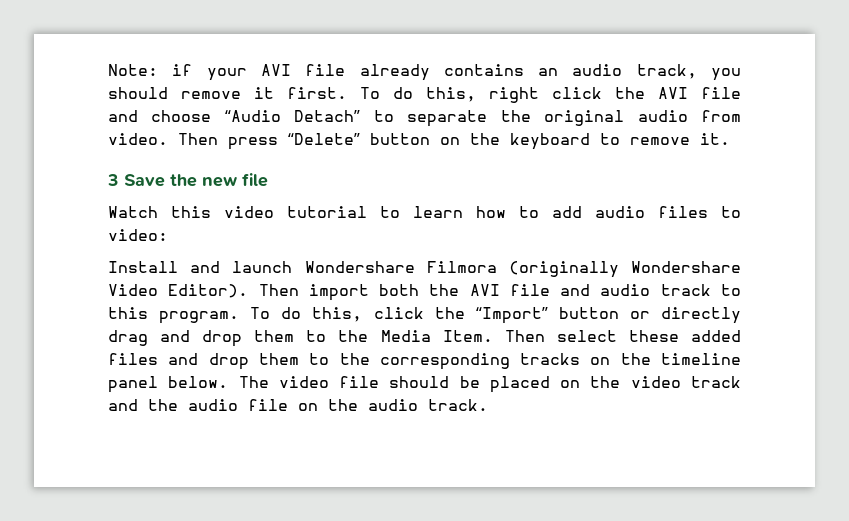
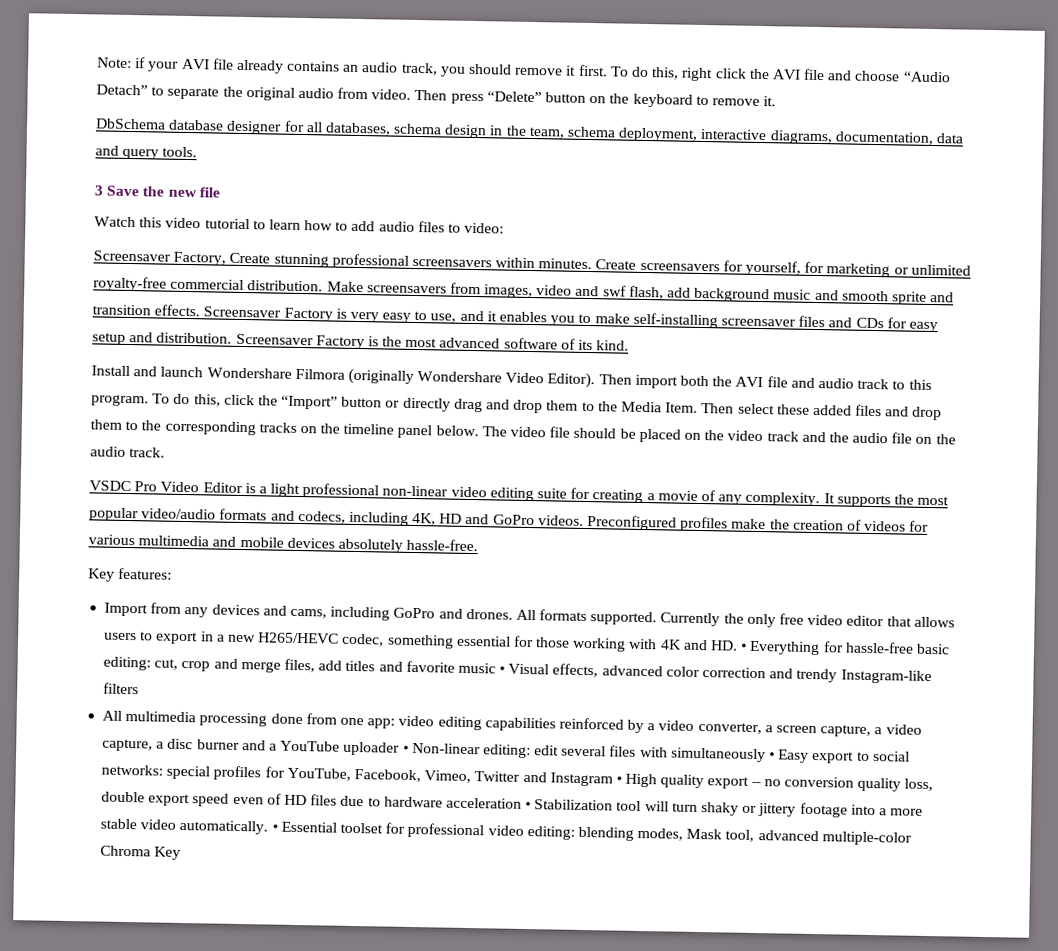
+ DbSchema database designer for all databases, schema design in the team, schema deployment, interactive diagrams, documentation, data and query tools.
+ Screensaver Factory, Create stunning professional screensavers within minutes. Create screensavers for yourself, for marketing or unlimited royalty-free commercial distribution. Make screensavers from images, video and swf flash, add background music and smooth sprite and transition effects. Screensaver Factory is very easy to use, and it enables you to make self-installing screensaver files and CDs for easy setup and distribution. Screensaver Factory is the most advanced software of its kind.
+ VSDC Pro Video Editor is a light professional non-linear video editing suite for creating a movie of any complexity. It supports the most popular video/audio formats and codecs, including 4K, HD and GoPro videos. Preconfigured profiles make the creation of videos for various multimedia and mobile devices absolutely hassle-free.
+ Key features:
+ Import from any devices and cams, including GoPro and drones. All formats supported. Сurrently the only free video editor that allows users to export in a new H265/HEVC codec, something essential for those working with 4K and HD. • Everything for hassle-free basic editing: cut, crop and merge files, add titles and favorite music • Visual effects, advanced color correction and trendy Instagram-like filters
+ All multimedia processing done from one app: video editing capabilities reinforced by a video converter, a screen capture, a video capture, a disc burner and a YouTube uploader • Non-linear editing: edit several files with simultaneously • Easy export to social networks: special profiles for YouTube, Facebook, Vimeo, Twitter and Instagram • High quality export – no conversion quality loss, double export speed even of HD files due to hardware acceleration • Stabilization tool will turn shaky or jittery footage into a more stable video automatically. • Essential toolset for professional video editing: blending modes, Mask tool, advanced multiple-color Chroma Key

